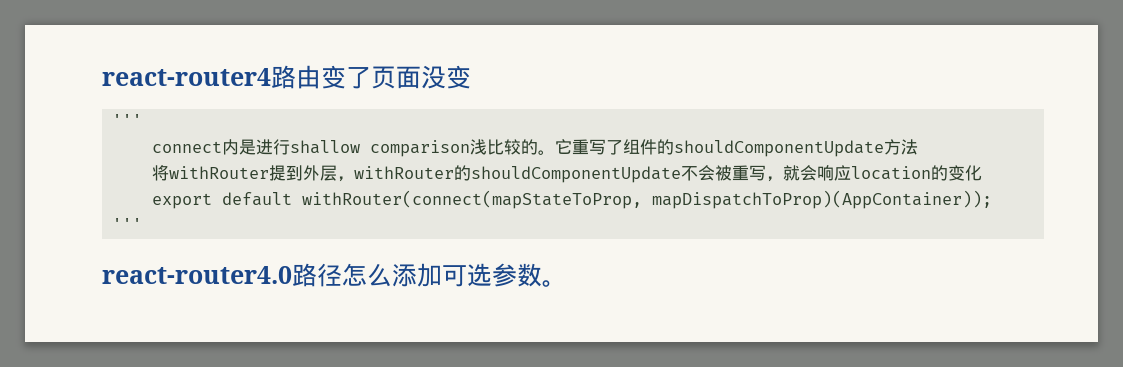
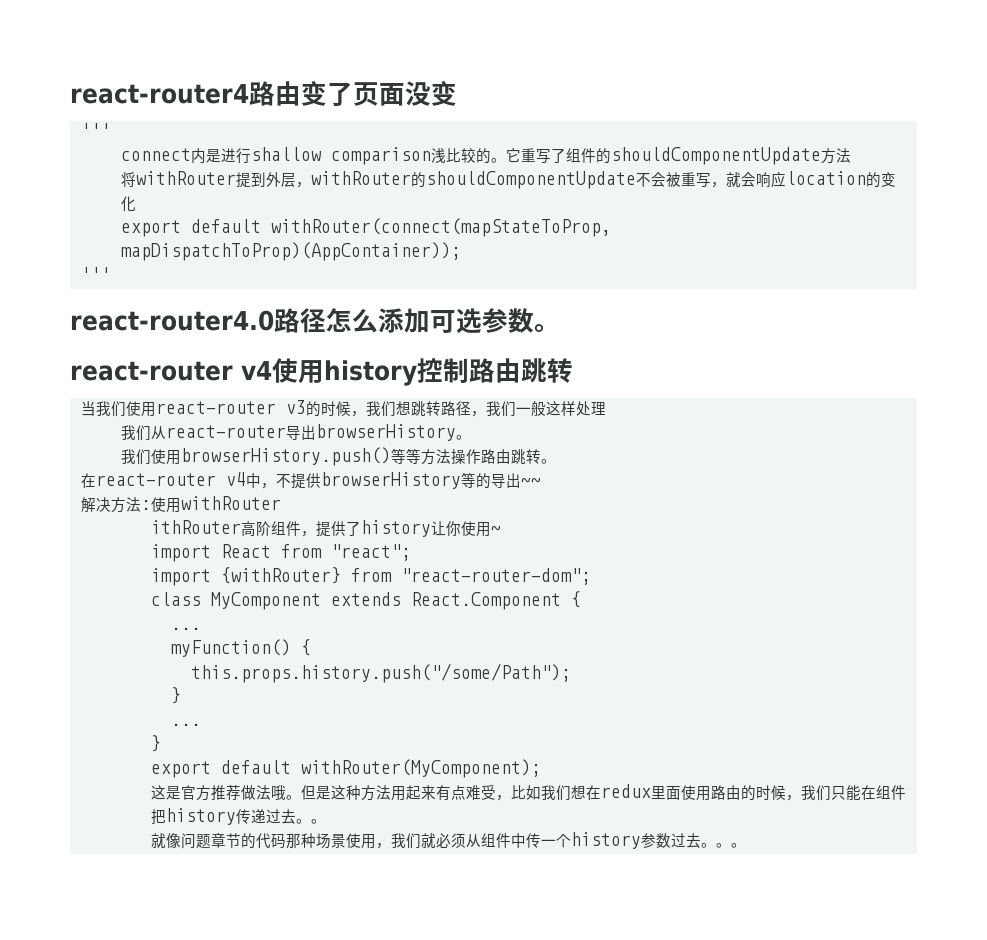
+ react-router v4使用history控制路由跳转
+ 当我们使用react-router v3的时候，我们想跳转路径，我们一般这样处理
+ 我们从react-router导出browserHistory。
+ 我们使用browserHistory.push()等等方法操作路由跳转。
+ 在react-router v4中，不提供browserHistory等的导出~~
+ 解决方法:使用withRouter
+ ithRouter高阶组件，提供了history让你使用~
+ import React from "react";
+ import {withRouter} from "react-router-dom";
+ class MyComponent extends React.Component {
+ ...
+ myFunction() {
+ this.props.history.push("/some/Path");
+ }
+ ...
+ }
+ export default withRouter(MyComponent);
+ 这是官方推荐做法哦。但是这种方法用起来有点难受，比如我们想在redux里面使用路由的时候，我们只能在组件把history传递过去。。
+ 就像问题章节的代码那种场景使用，我们就必须从组件中传一个history参数过去。。。

